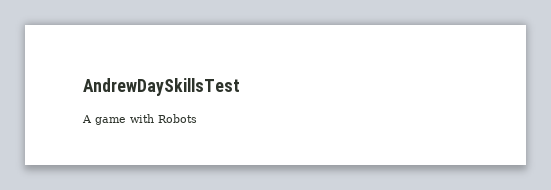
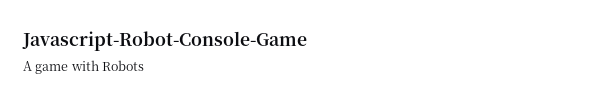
- AndrewDaySkillsTest
+ Javascript-Robot-Console-Game

